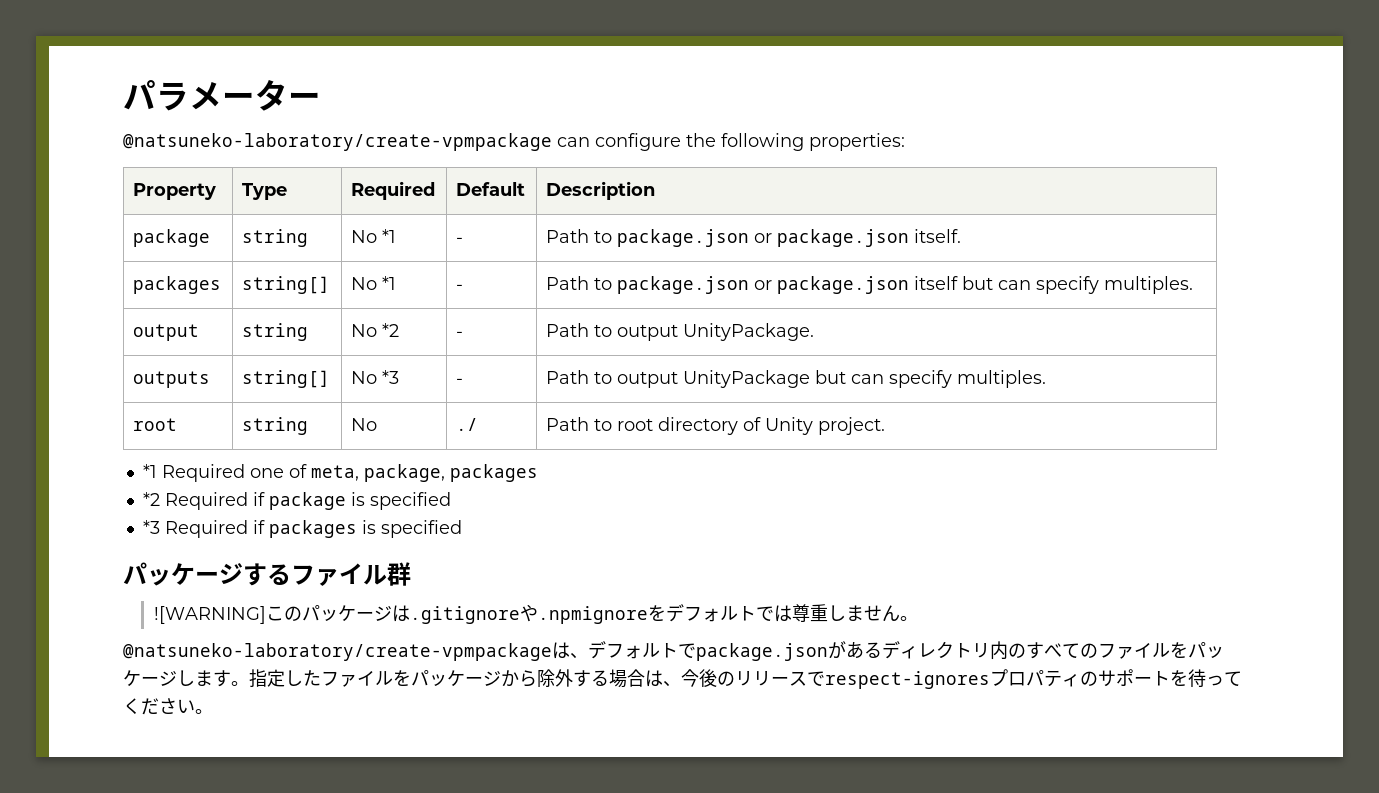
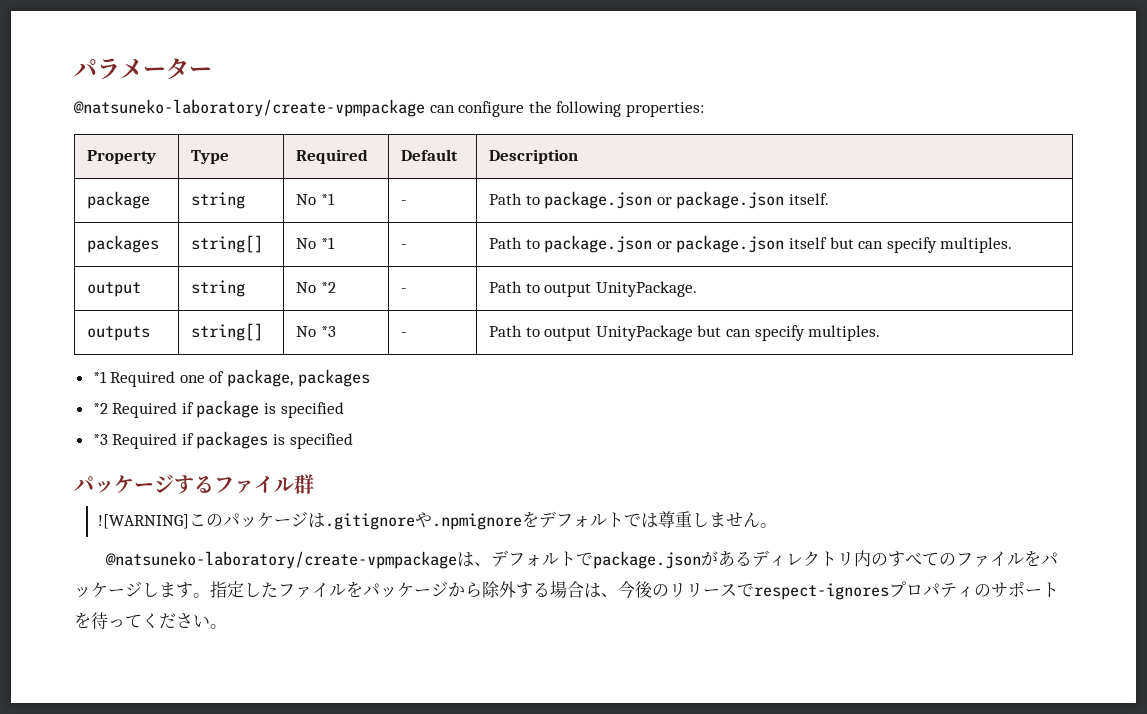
- root | string | No | ./ | Path to root directory of Unity project.
- *1 Required one of meta, package, packages
+ *1 Required one of package, packages

